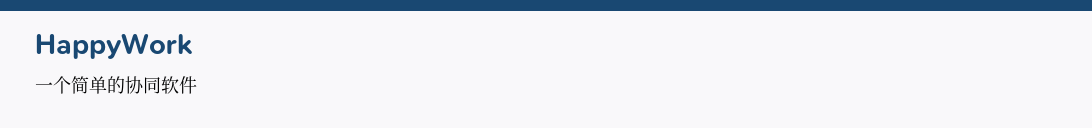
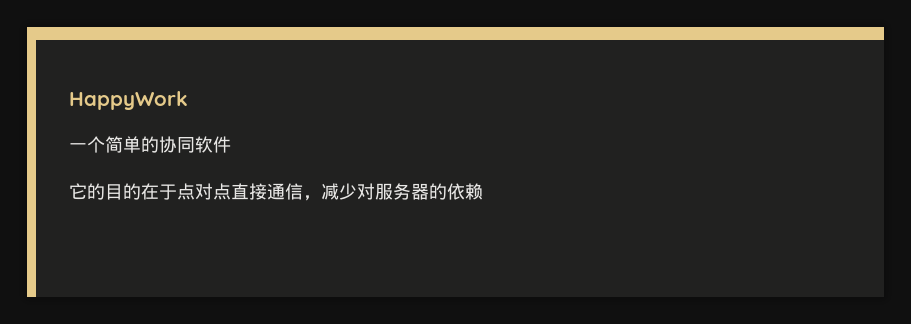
+ 它的目的在于点对点直接通信，减少对服务器的依赖

